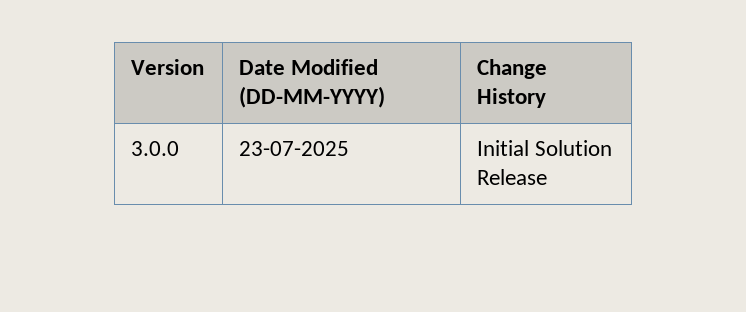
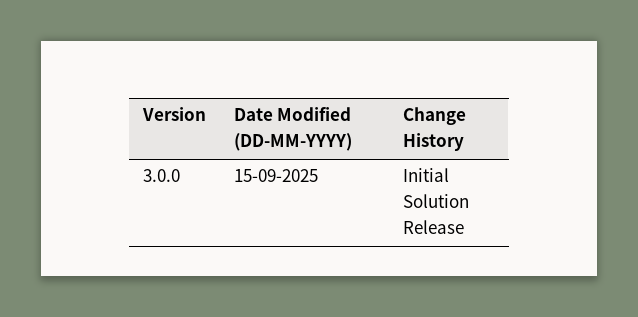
- 3.0.0 | 23-07-2025 | Initial Solution Release
+ 3.0.0 | 15-09-2025 | Initial Solution Release

